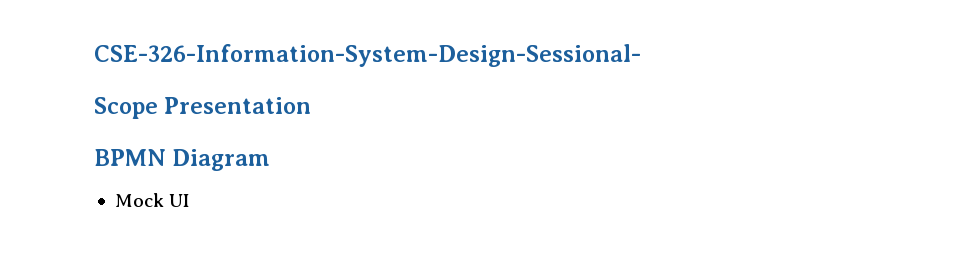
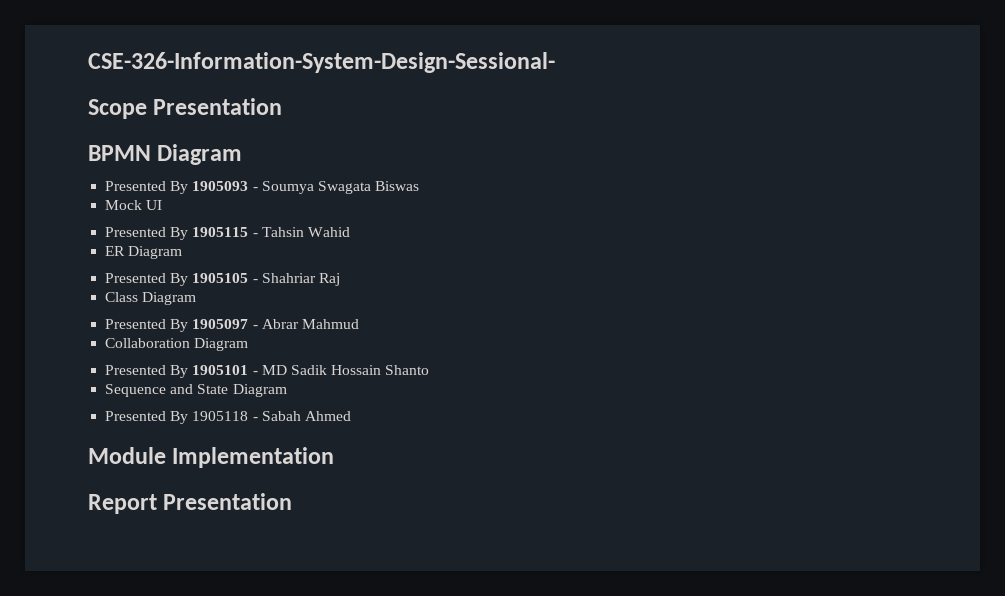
+ Presented By 1905093 - Soumya Swagata Biswas
  Mock UI
+ Presented By 1905115 - Tahsin Wahid
+ ER Diagram
+ Presented By 1905105 - Shahriar Raj
+ Class Diagram
+ Presented By 1905097 - Abrar Mahmud
+ Collaboration Diagram
+ Presented By 1905101 - MD Sadik Hossain Shanto
+ Sequence and State Diagram
+ Presented By 1905118 - Sabah Ahmed
+ Module Implementation
+ Report Presentation

